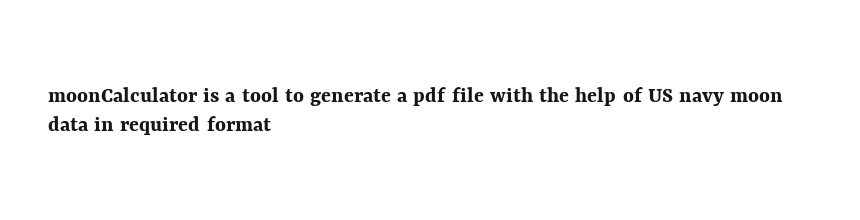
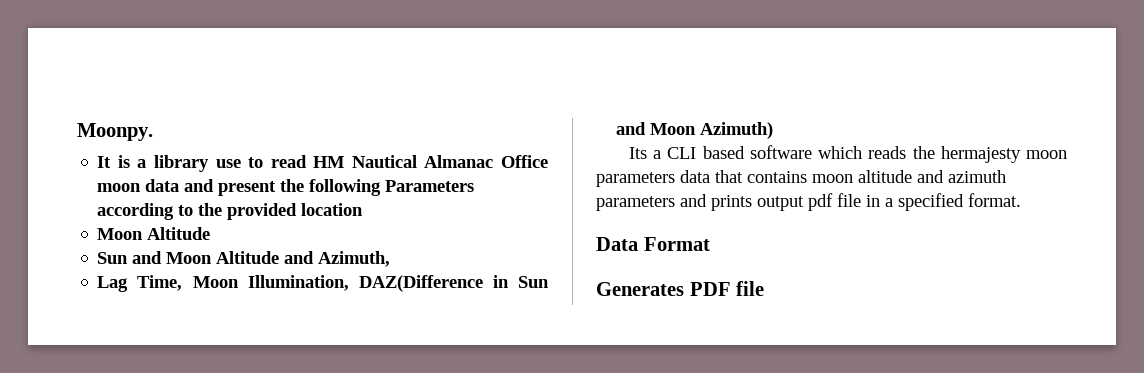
- moonCalculator is a tool to generate a pdf file with the help of US navy moon data in required format
+ Moonpy.
+ It is a library use to read HM Nautical Almanac Office moon data and present the following Parameters according to the provided location
+ Moon Altitude
+ Sun and Moon Altitude and Azimuth,
+ Lag Time, Moon Illumination, DAZ(Difference in Sun and Moon Azimuth)
+ Its a CLI based software which reads the hermajesty moon parameters data that contains moon altitude and azimuth parameters and prints output pdf file in a specified format.
+ Data Format
+ Generates PDF file

